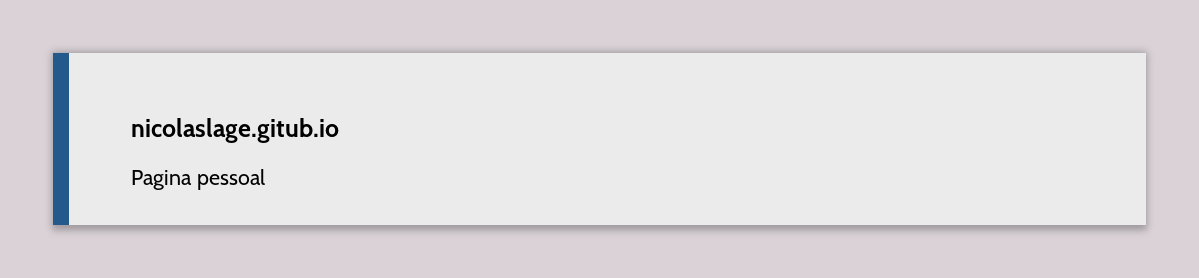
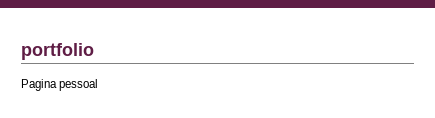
- nicolaslage.gitub.io
+ portfolio

